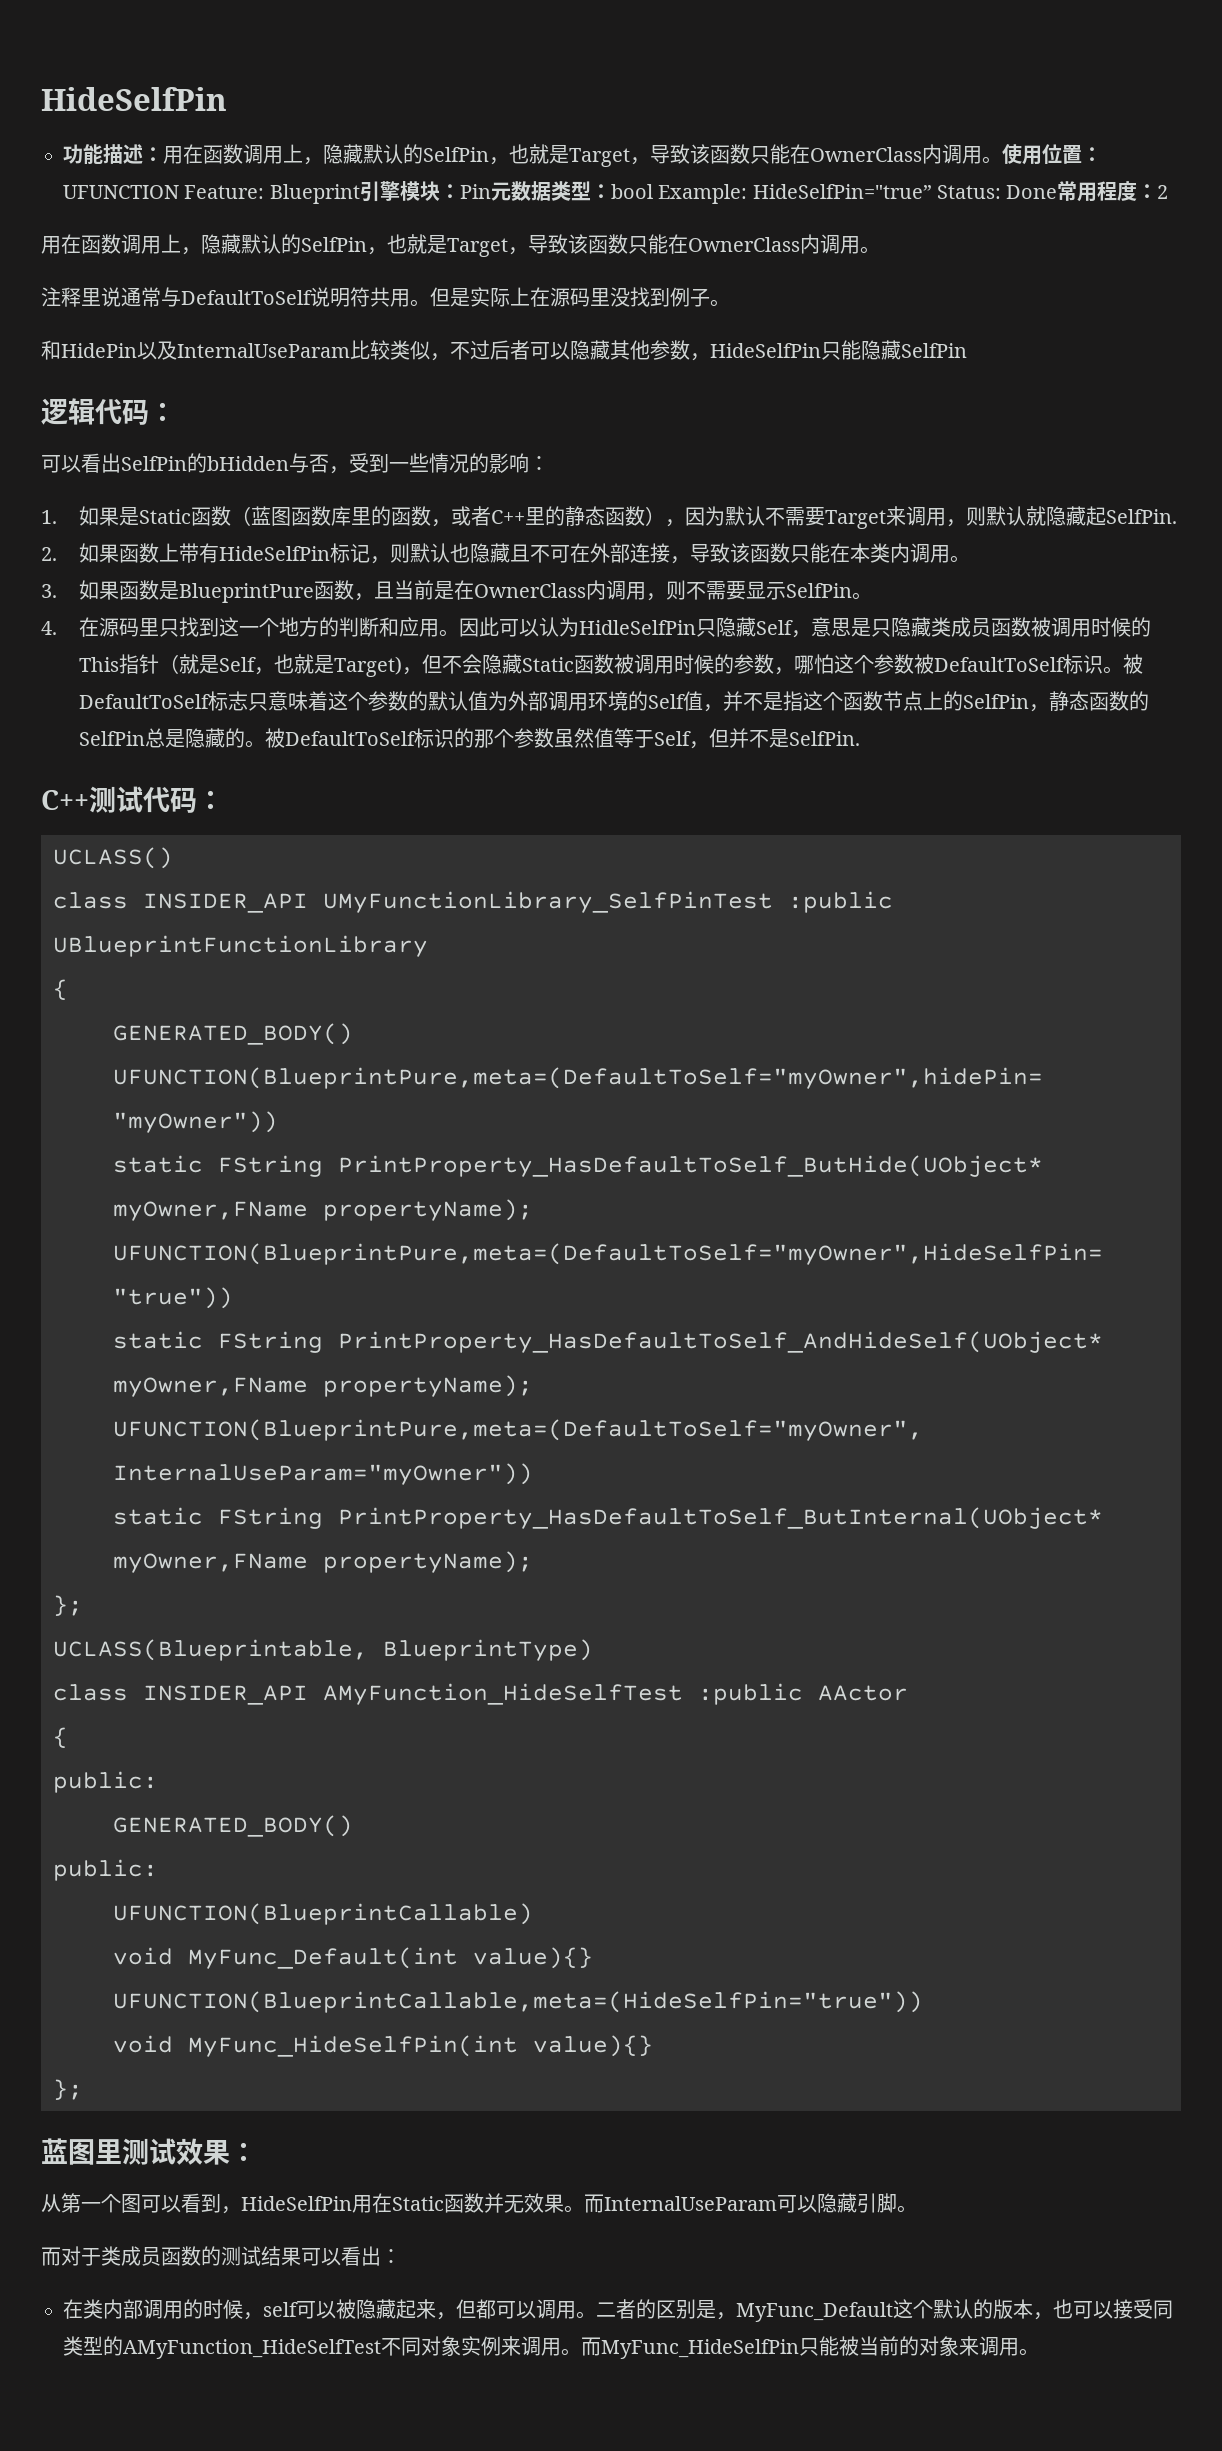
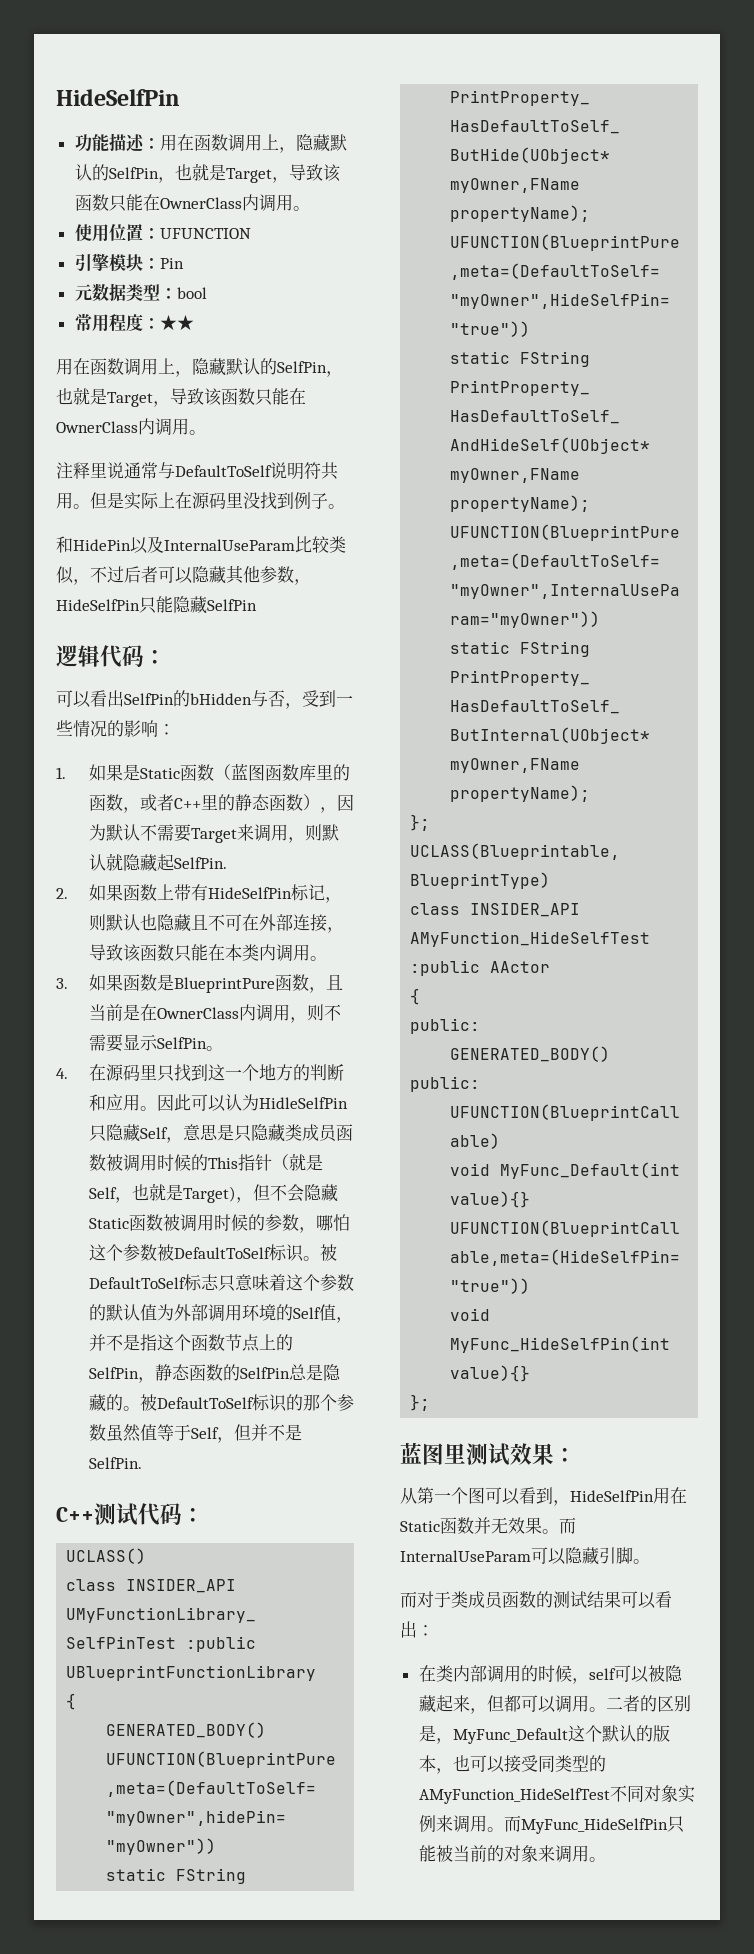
- 功能描述：用在函数调用上，隐藏默认的SelfPin，也就是Target，导致该函数只能在OwnerClass内调用。使用位置：UFUNCTION Feature: Blueprint引擎模块：Pin元数据类型：bool Example: HideSelfPin="true” Status: Done常用程度：2
+ 功能描述：用在函数调用上，隐藏默认的SelfPin，也就是Target，导致该函数只能在OwnerClass内调用。
+ 使用位置：UFUNCTION
+ 引擎模块：Pin
+ 元数据类型：bool
+ 常用程度：★★

